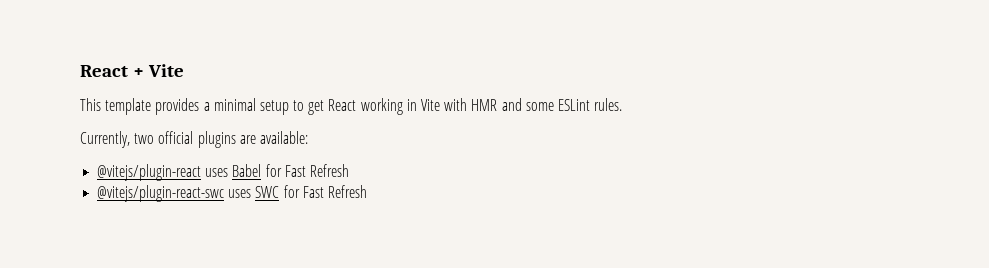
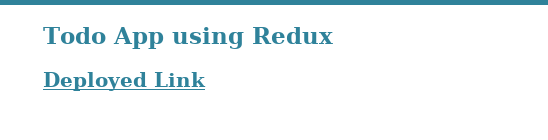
- React + Vite
- This template provides a minimal setup to get React working in Vite with HMR and some ESLint rules.
- Currently, two official plugins are available:
- @vitejs/plugin-react uses Babel for Fast Refresh
- @vitejs/plugin-react-swc uses SWC for Fast Refresh
+ Todo App using Redux
+ Deployed Link

